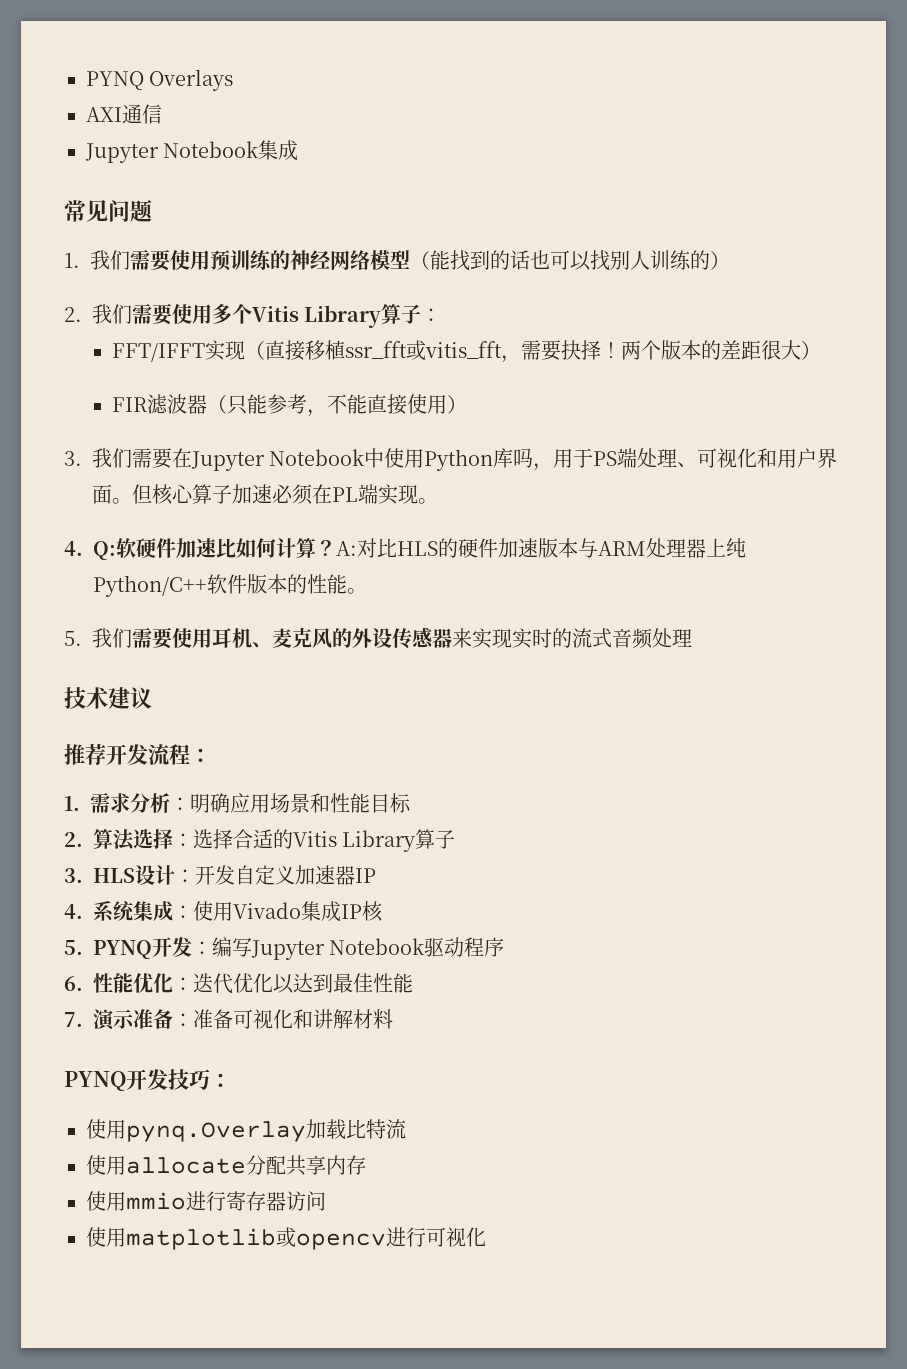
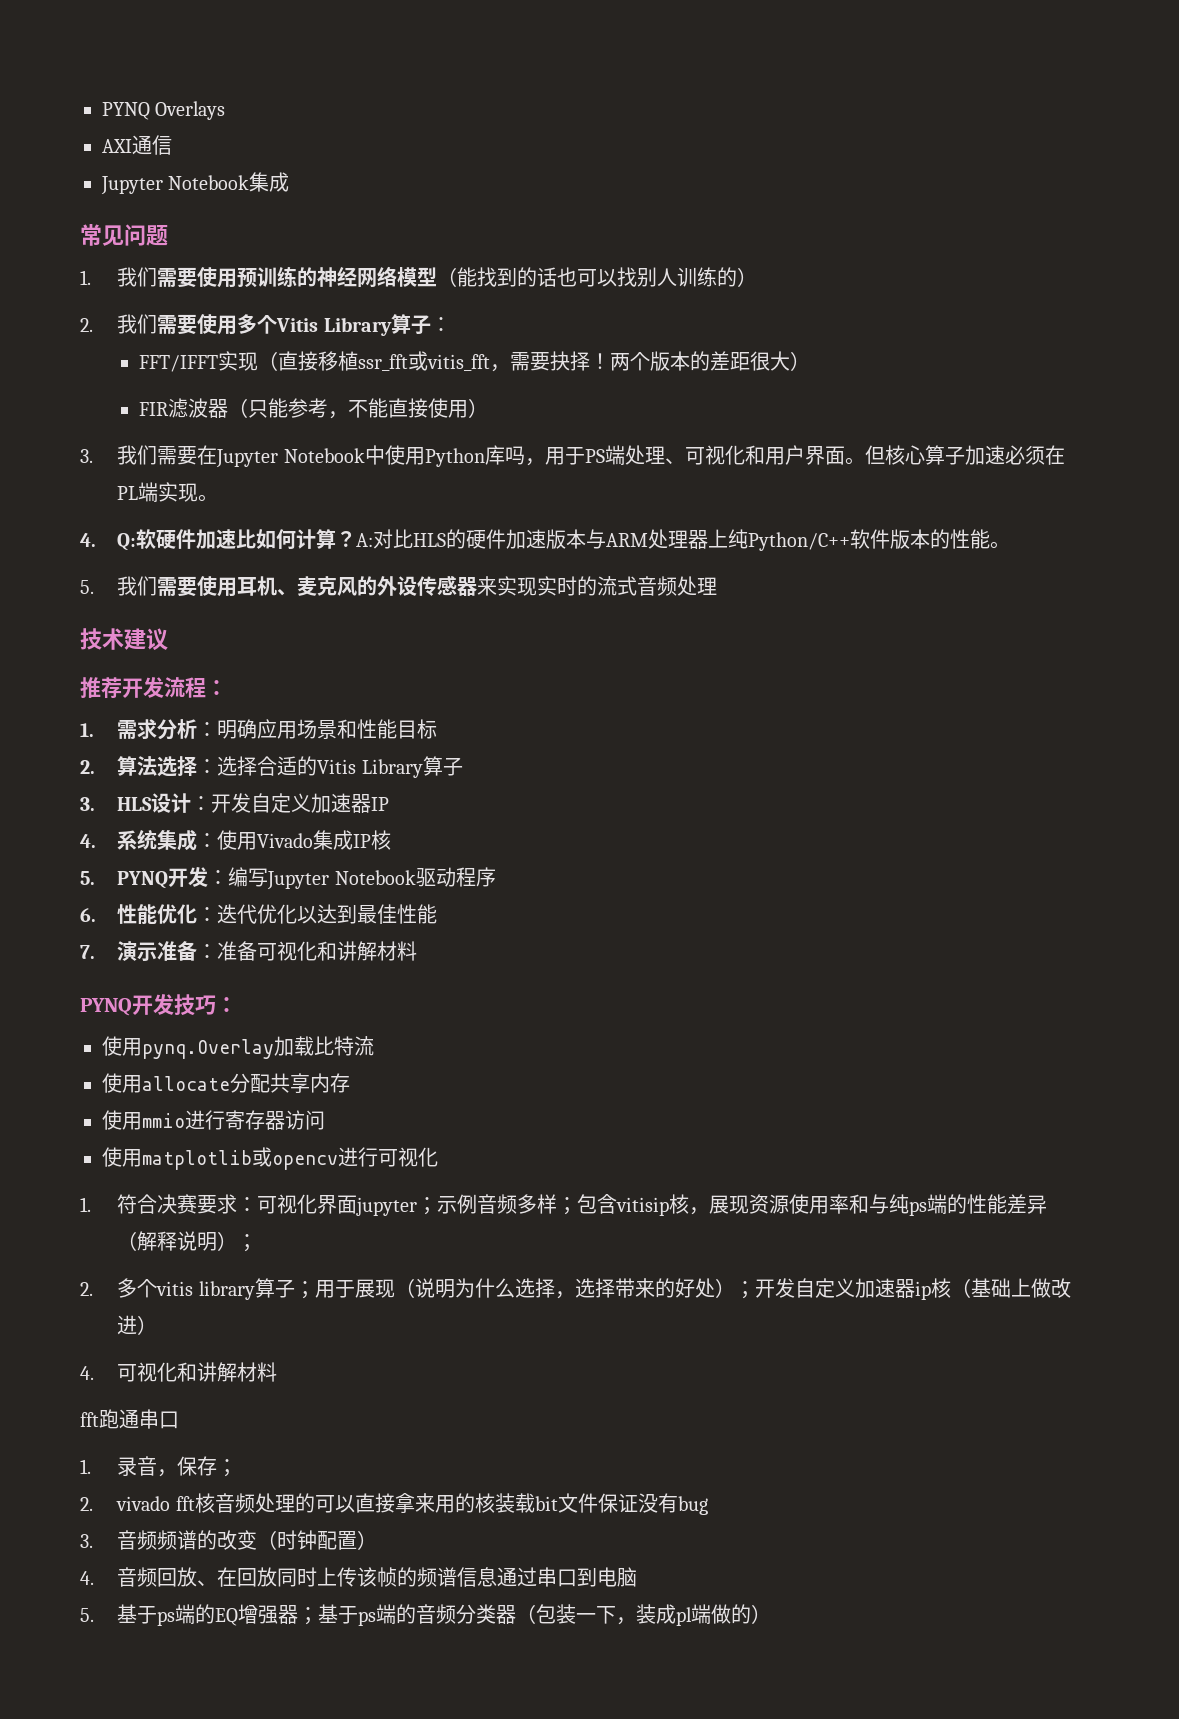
+ 1.符合决赛要求：可视化界面jupyter；示例音频多样；包含vitisip核，展现资源使用率和与纯ps端的性能差异（解释说明）；
+ 2.多个vitis library算子；用于展现（说明为什么选择，选择带来的好处）；开发自定义加速器ip核（基础上做改进）
+ 4.可视化和讲解材料
+ fft跑通串口
+ 1.录音，保存；
+ 2. vivado fft核音频处理的可以直接拿来用的核装载bit文件保证没有bug
+ 3.音频频谱的改变（时钟配置）
+ 4.音频回放、在回放同时上传该帧的频谱信息通过串口到电脑
+ 5.基于ps端的EQ增强器；基于ps端的音频分类器（包装一下，装成pl端做的）

